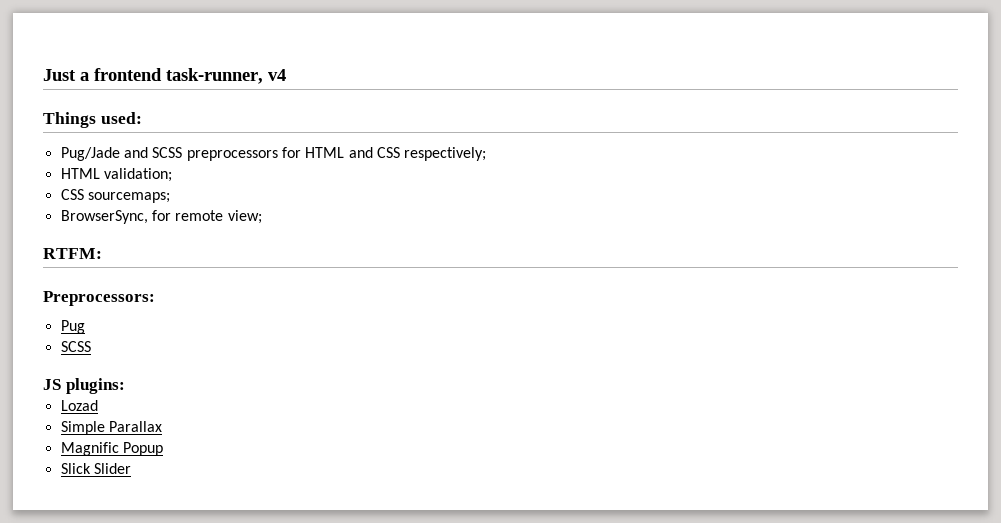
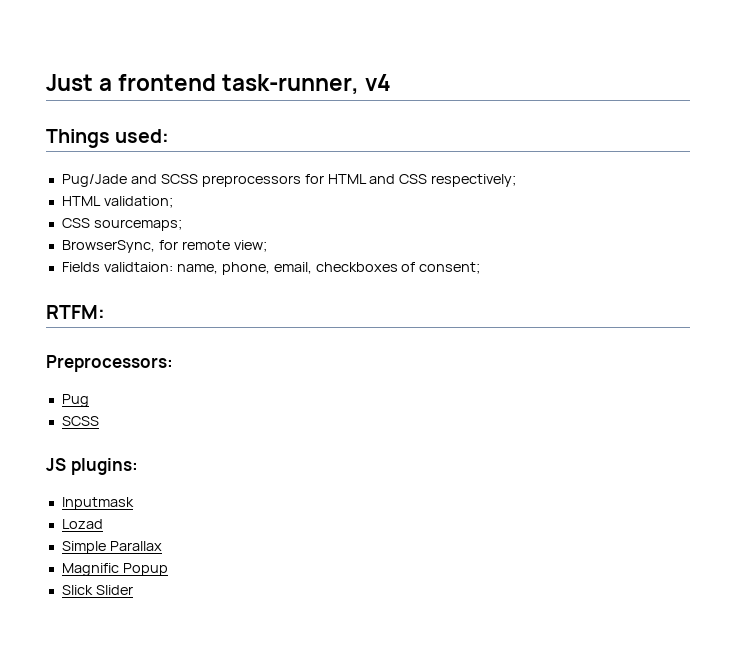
+ Fields validtaion: name, phone, email, checkboxes of consent;
+ Inputmask

